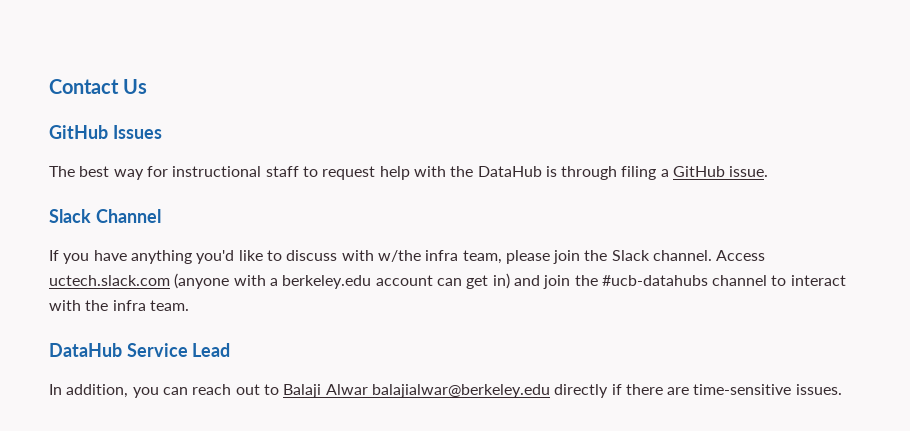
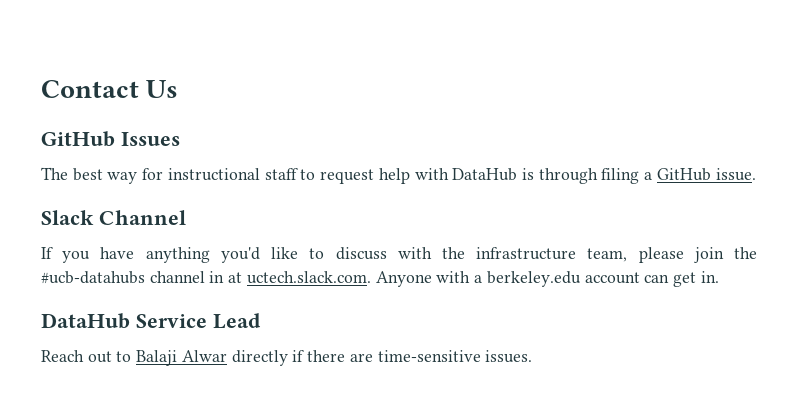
- The best way for instructional staff to request help with the DataHub is through filing a GitHub issue.
+ The best way for instructional staff to request help with DataHub is through filing a GitHub issue.
- If you have anything you'd like to discuss with w/the infra team, please join the Slack channel. Access uctech.slack.com (anyone with a berkeley.edu account can get in) and join the #ucb-datahubs channel to interact with the infra team.
+ If you have anything you'd like to discuss with the infrastructure team, please join the #ucb-datahubs channel in at uctech.slack.com. Anyone with a berkeley.edu account can get in.
  DataHub Service Lead
- In addition, you can reach out to Balaji Alwar balajialwar@berkeley.edu directly if there are time-sensitive issues.
+ Reach out to Balaji Alwar directly if there are time-sensitive issues.

